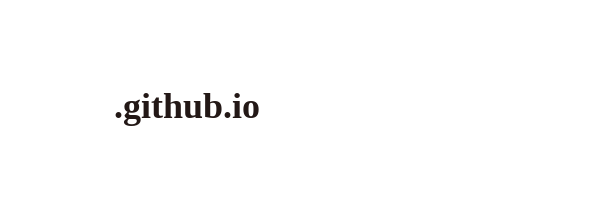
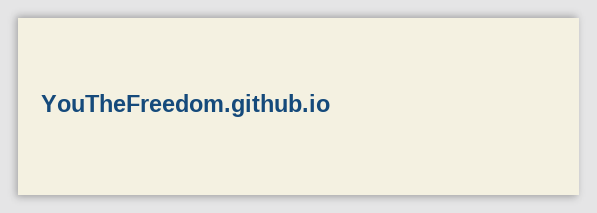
- .github.io
+ YouTheFreedom.github.io

